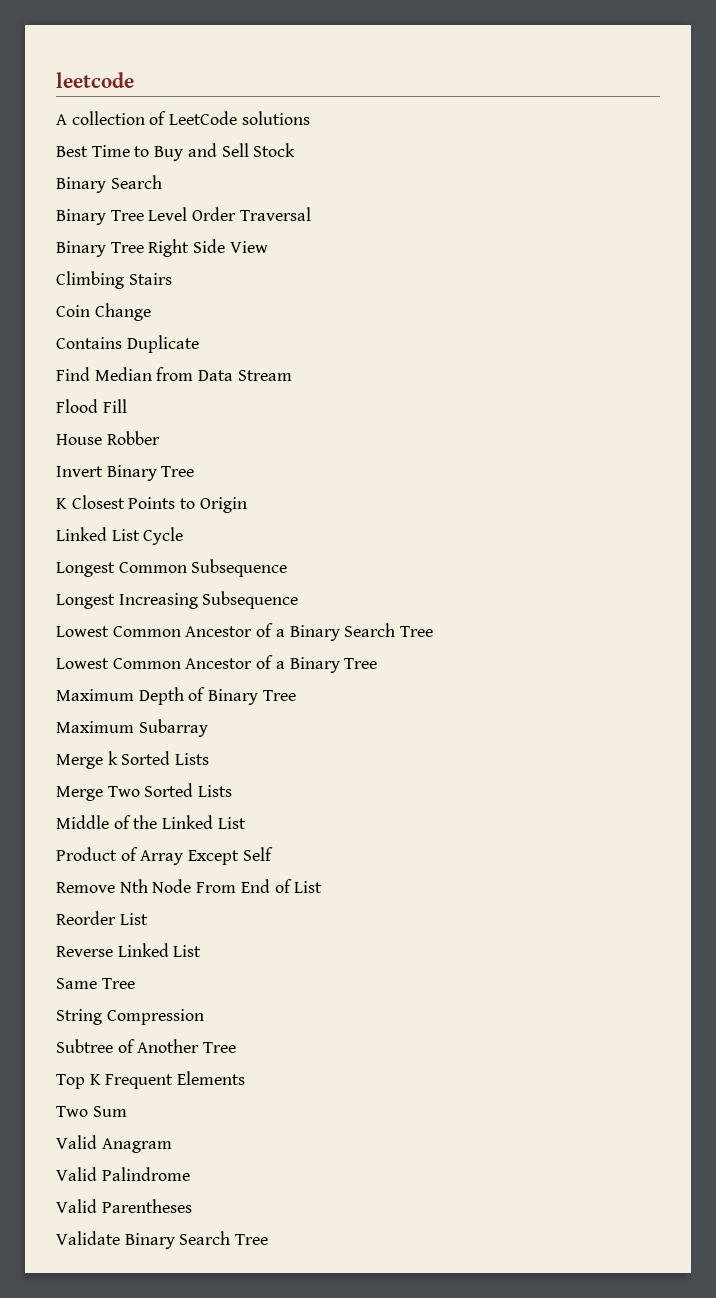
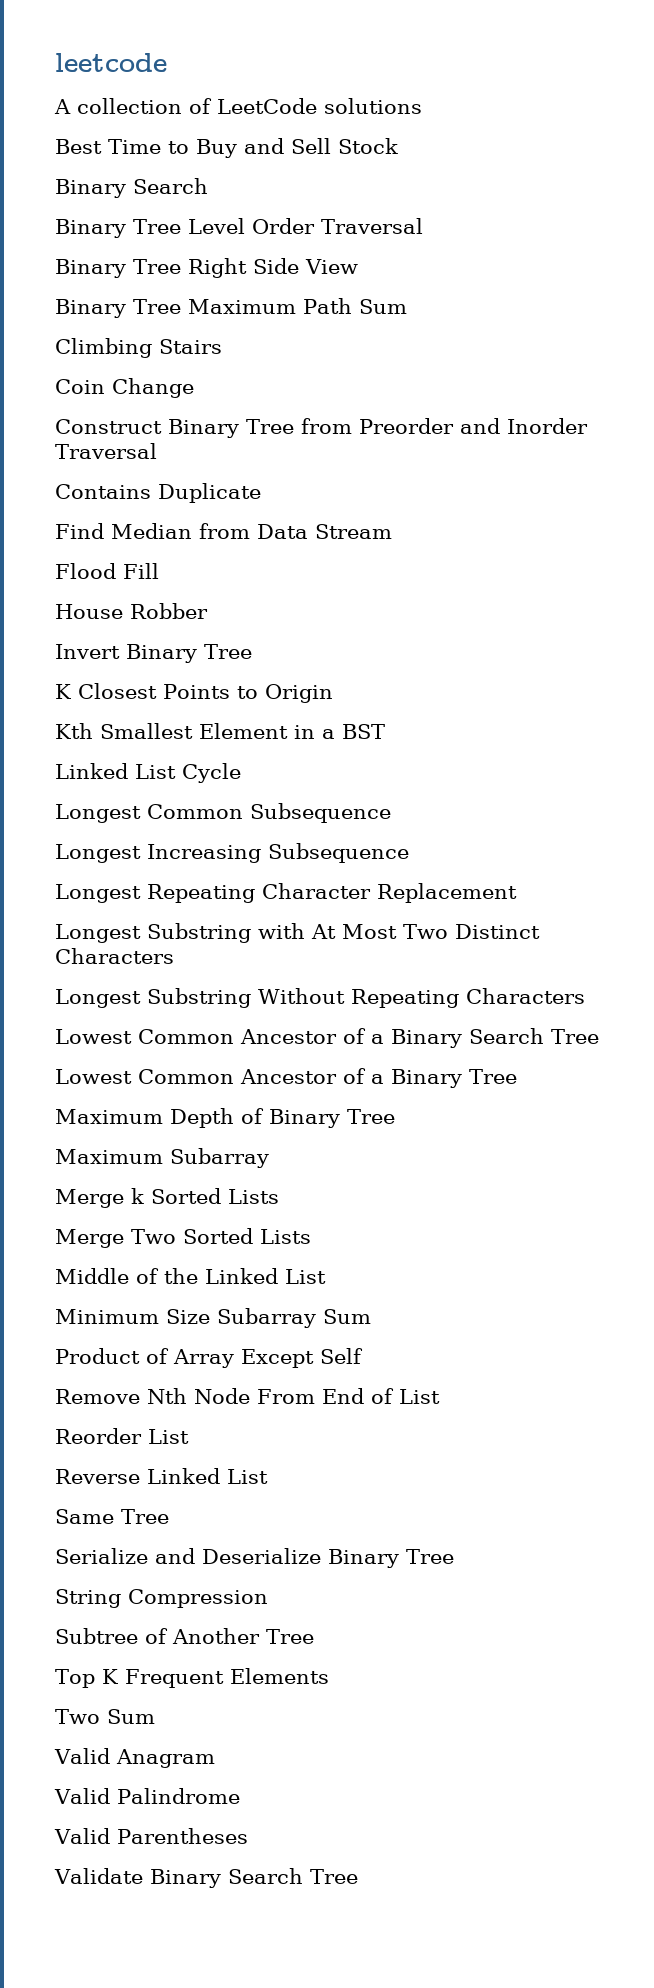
+ Binary Tree Maximum Path Sum
+ Construct Binary Tree from Preorder and Inorder Traversal
+ Kth Smallest Element in a BST
+ Longest Repeating Character Replacement
+ Longest Substring with At Most Two Distinct Characters
+ Longest Substring Without Repeating Characters
+ Minimum Size Subarray Sum
+ Serialize and Deserialize Binary Tree

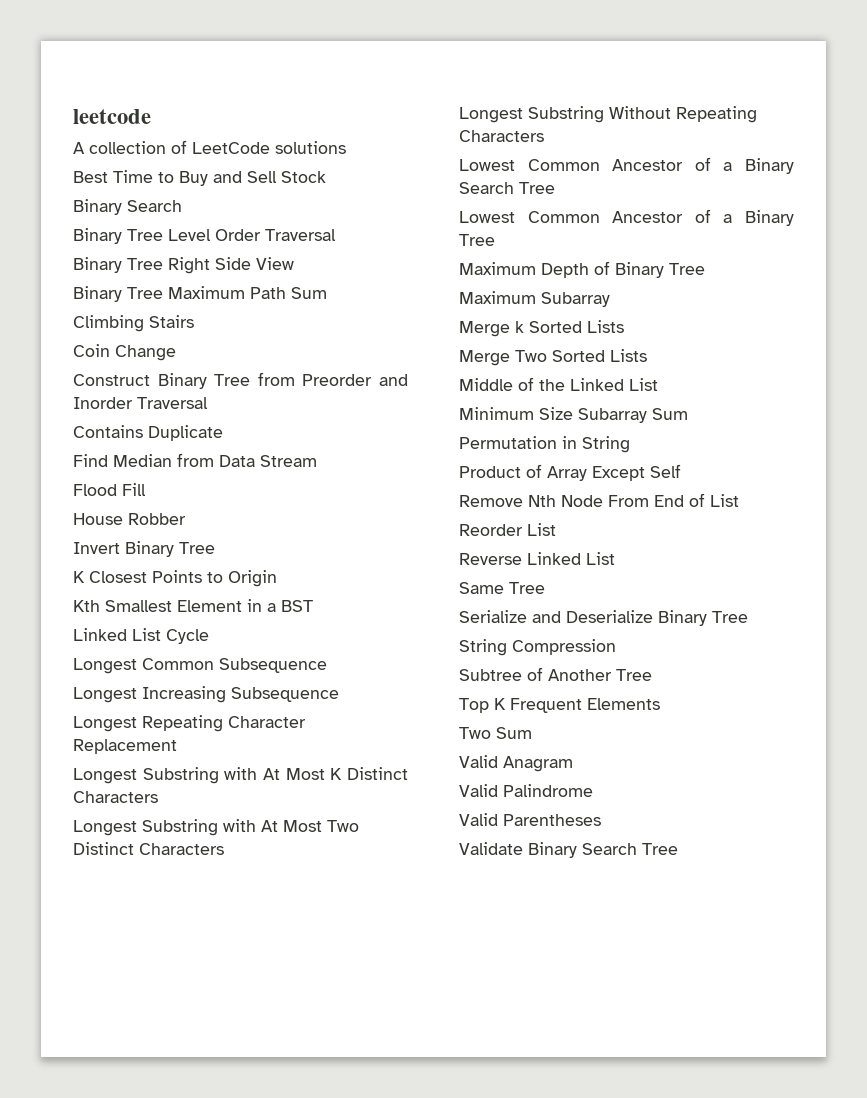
+ Longest Substring with At Most K Distinct Characters
+ Permutation in String

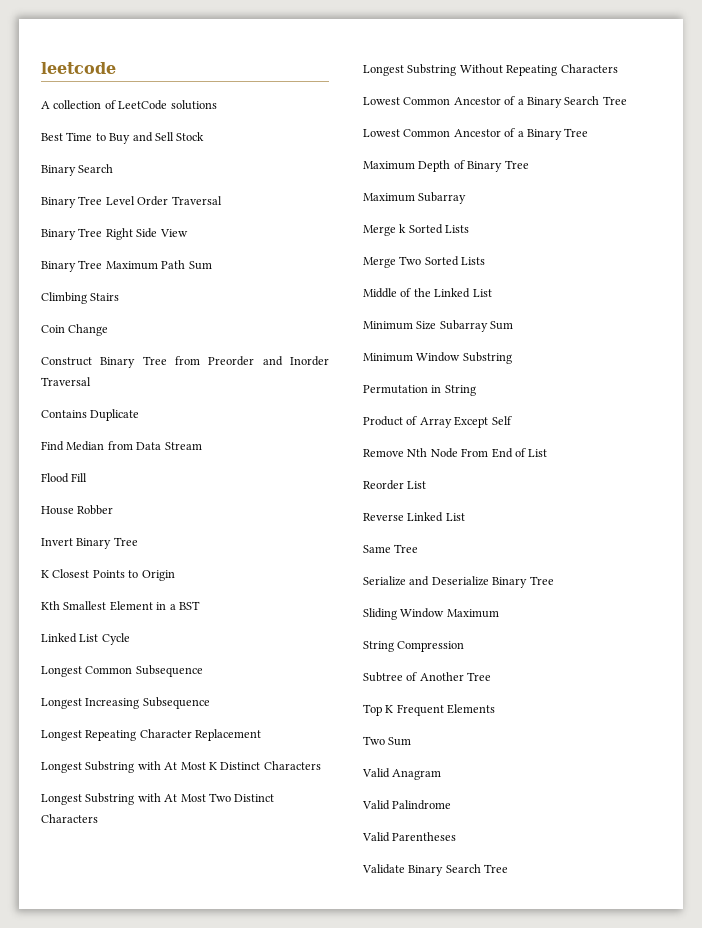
+ Minimum Window Substring
+ Sliding Window Maximum

